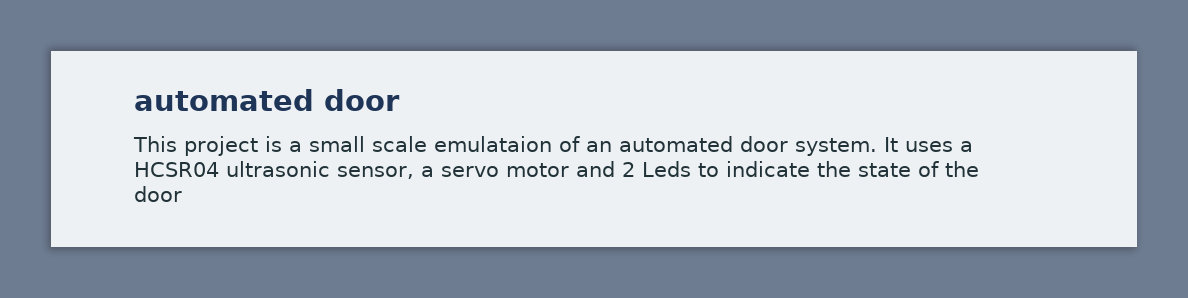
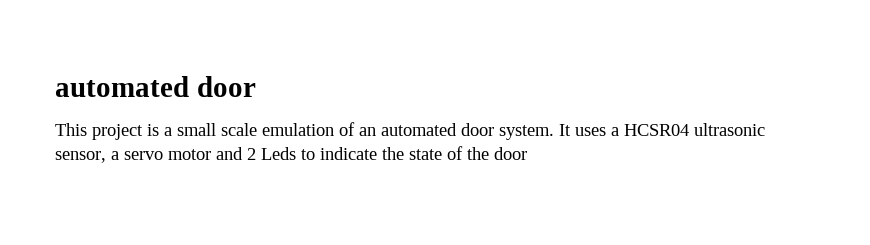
- This project is a small scale emulataion of an automated door system.
+ This project is a small scale emulation of an automated door system.

